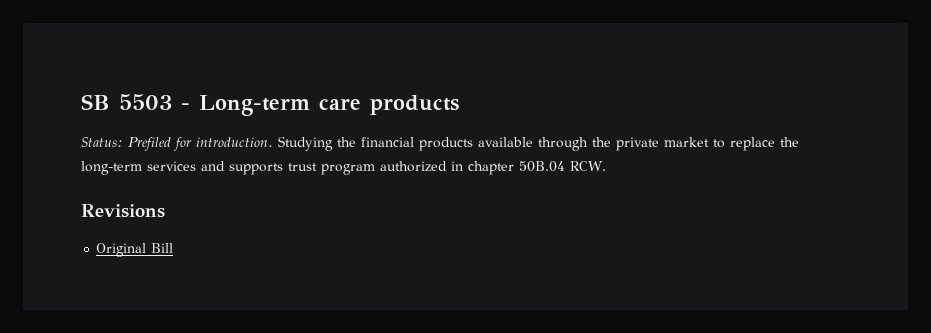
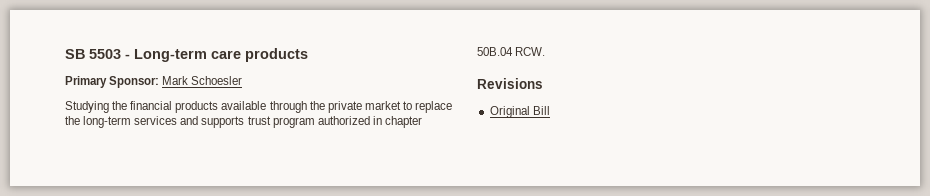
- Status: Prefiled for introduction. Studying the financial products available through the private market to replace the long-term services and supports trust program authorized in chapter 50B.04 RCW.
+ Primary Sponsor: Mark Schoesler
+ Studying the financial products available through the private market to replace the long-term services and supports trust program authorized in chapter 50B.04 RCW.

